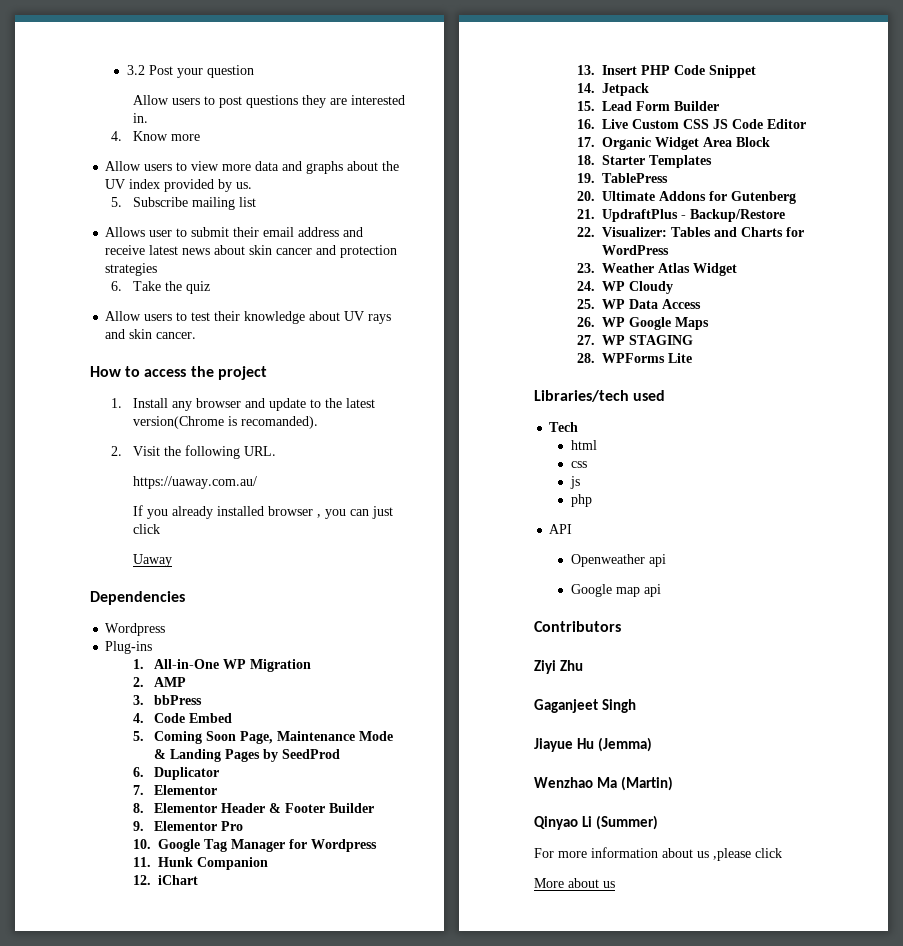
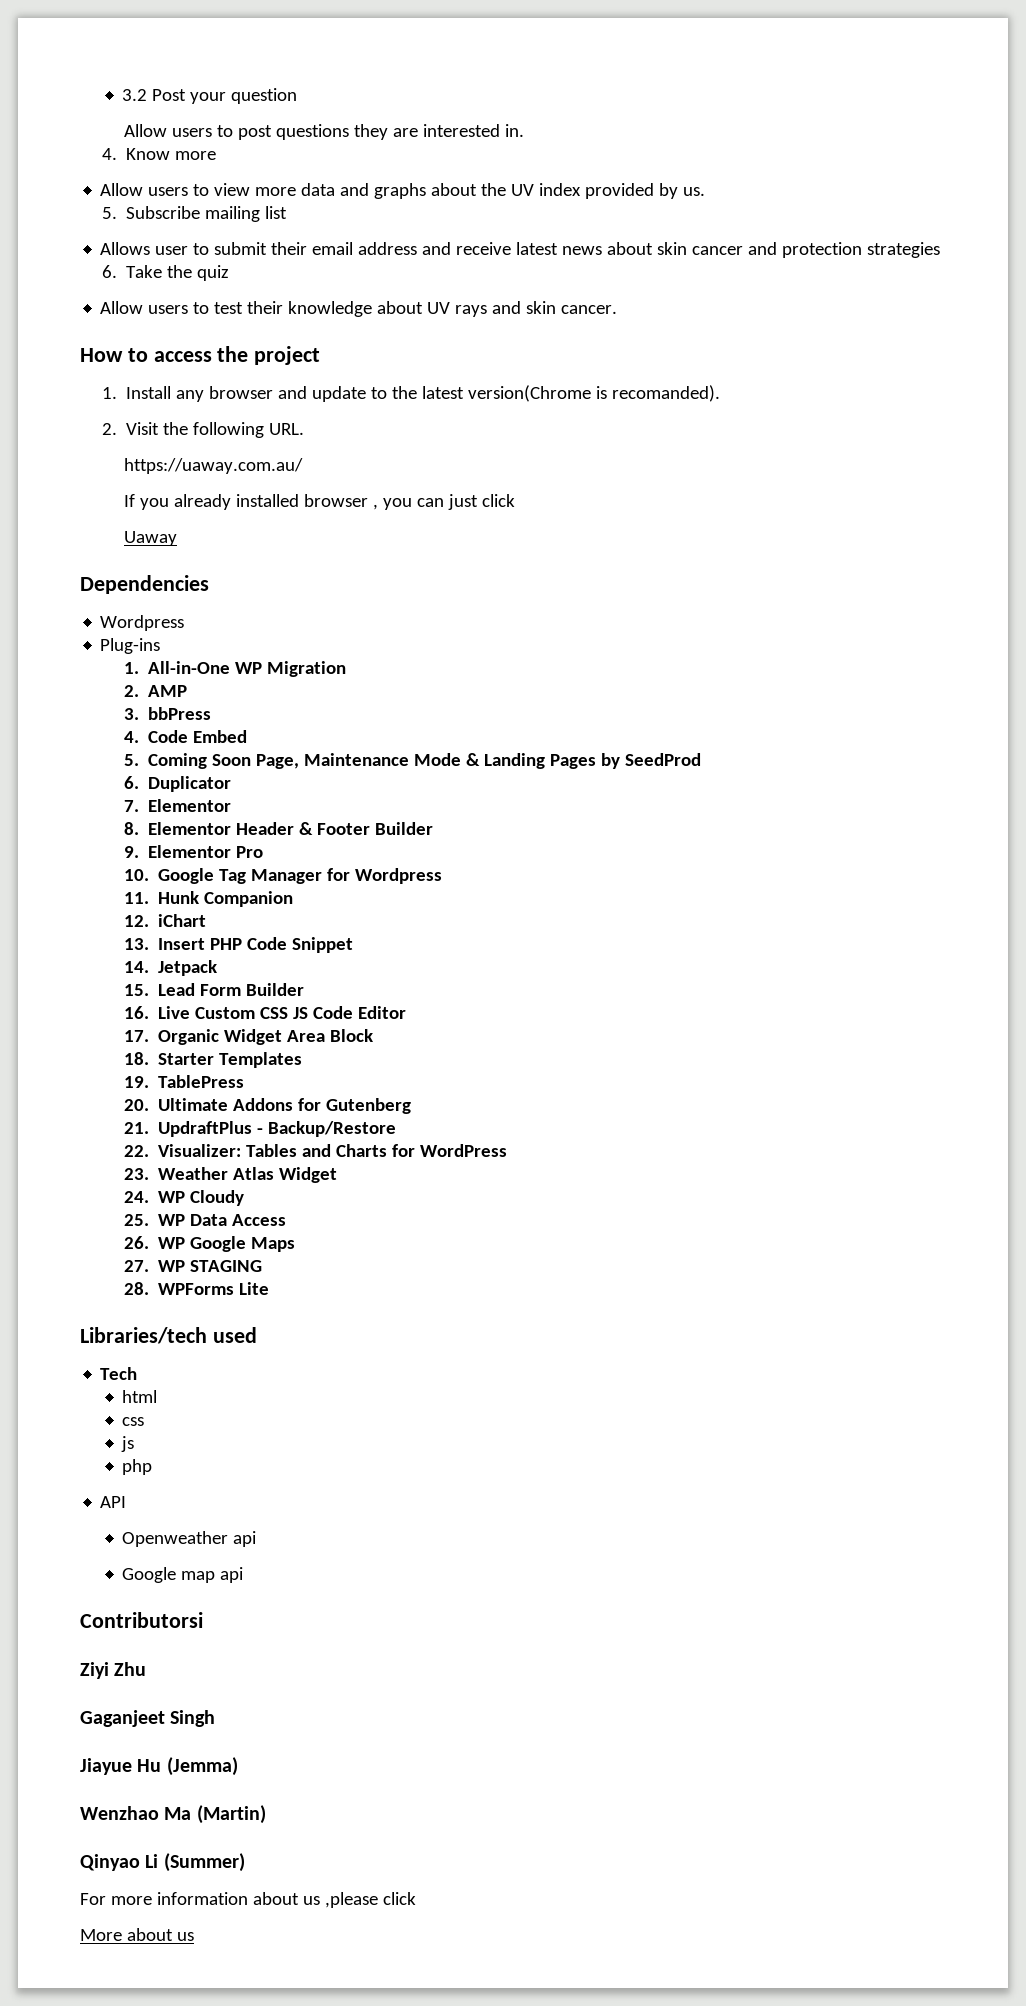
- Contributors
+ Contributorsi

